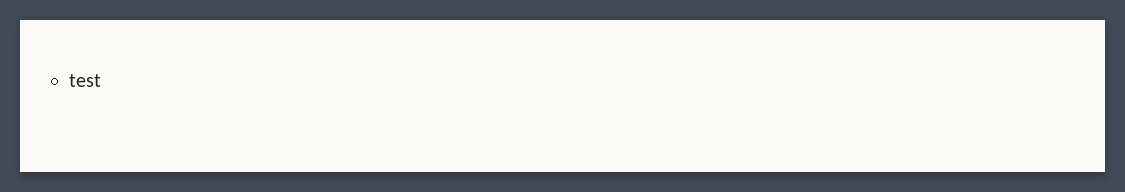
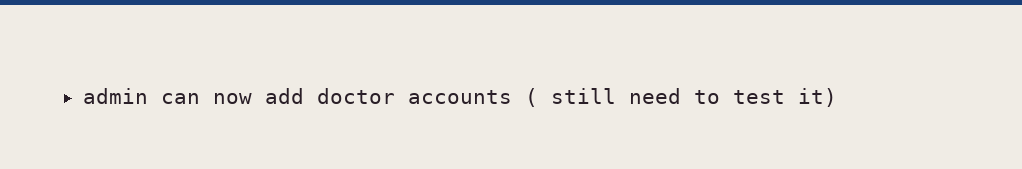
- test
+ admin can now add doctor accounts ( still need to test it)

